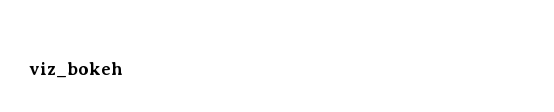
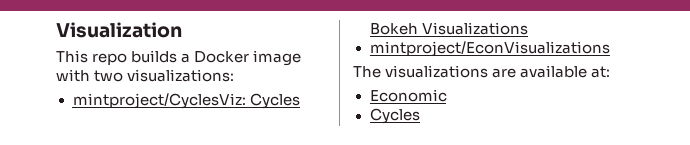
- viz_bokeh
+ Visualization
+ This repo builds a Docker image with two visualizations:
+ mintproject/CyclesViz: Cycles Bokeh Visualizations
+ mintproject/EconVisualizations
+ The visualizations are available at:
+ Economic
+ Cycles

